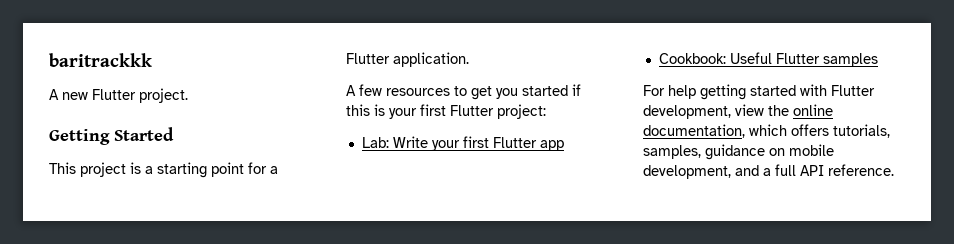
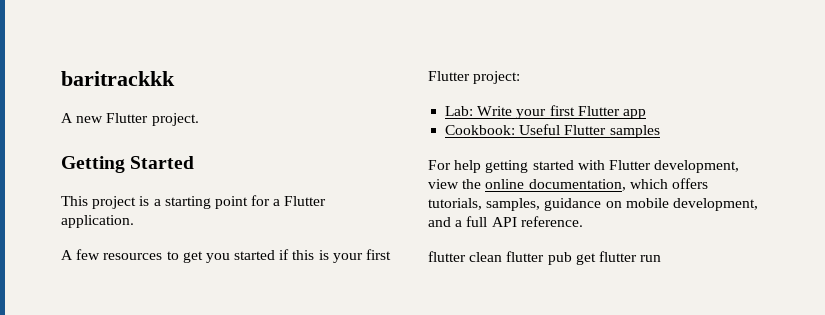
+ flutter clean flutter pub get flutter run

